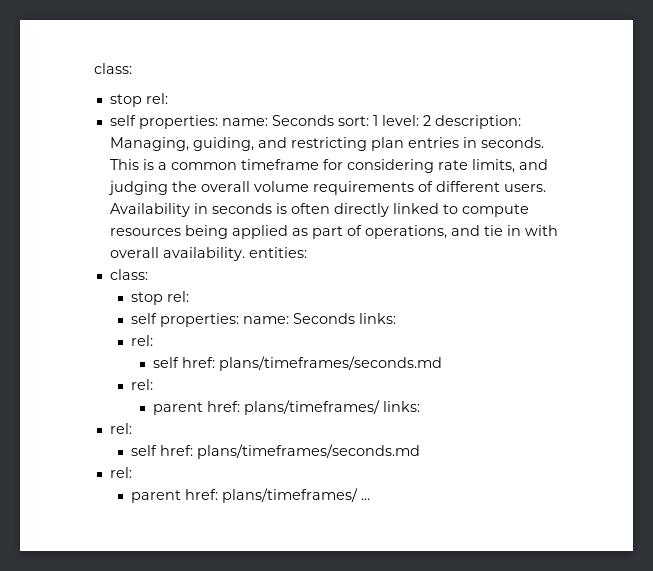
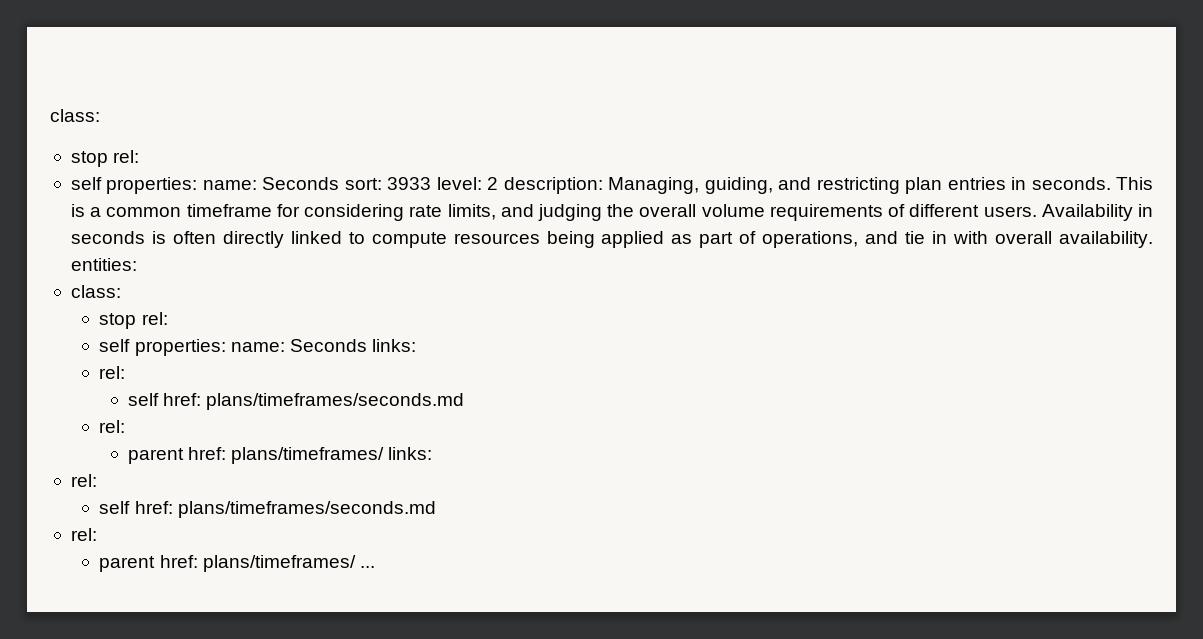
- self properties: name: Seconds sort: 1 level: 2 description: Managing, guiding, and restricting plan entries in seconds.
+ self properties: name: Seconds sort: 3933 level: 2 description: Managing, guiding, and restricting plan entries in seconds.

